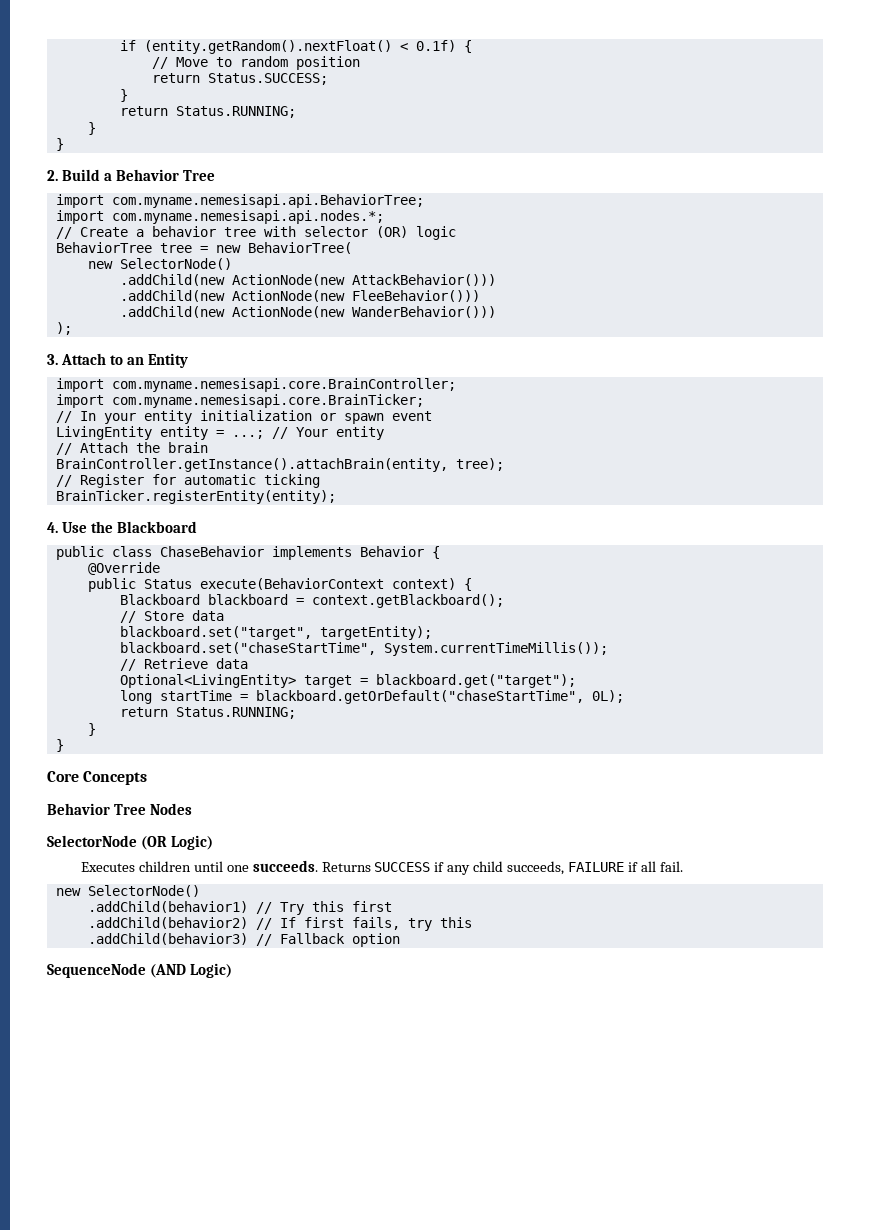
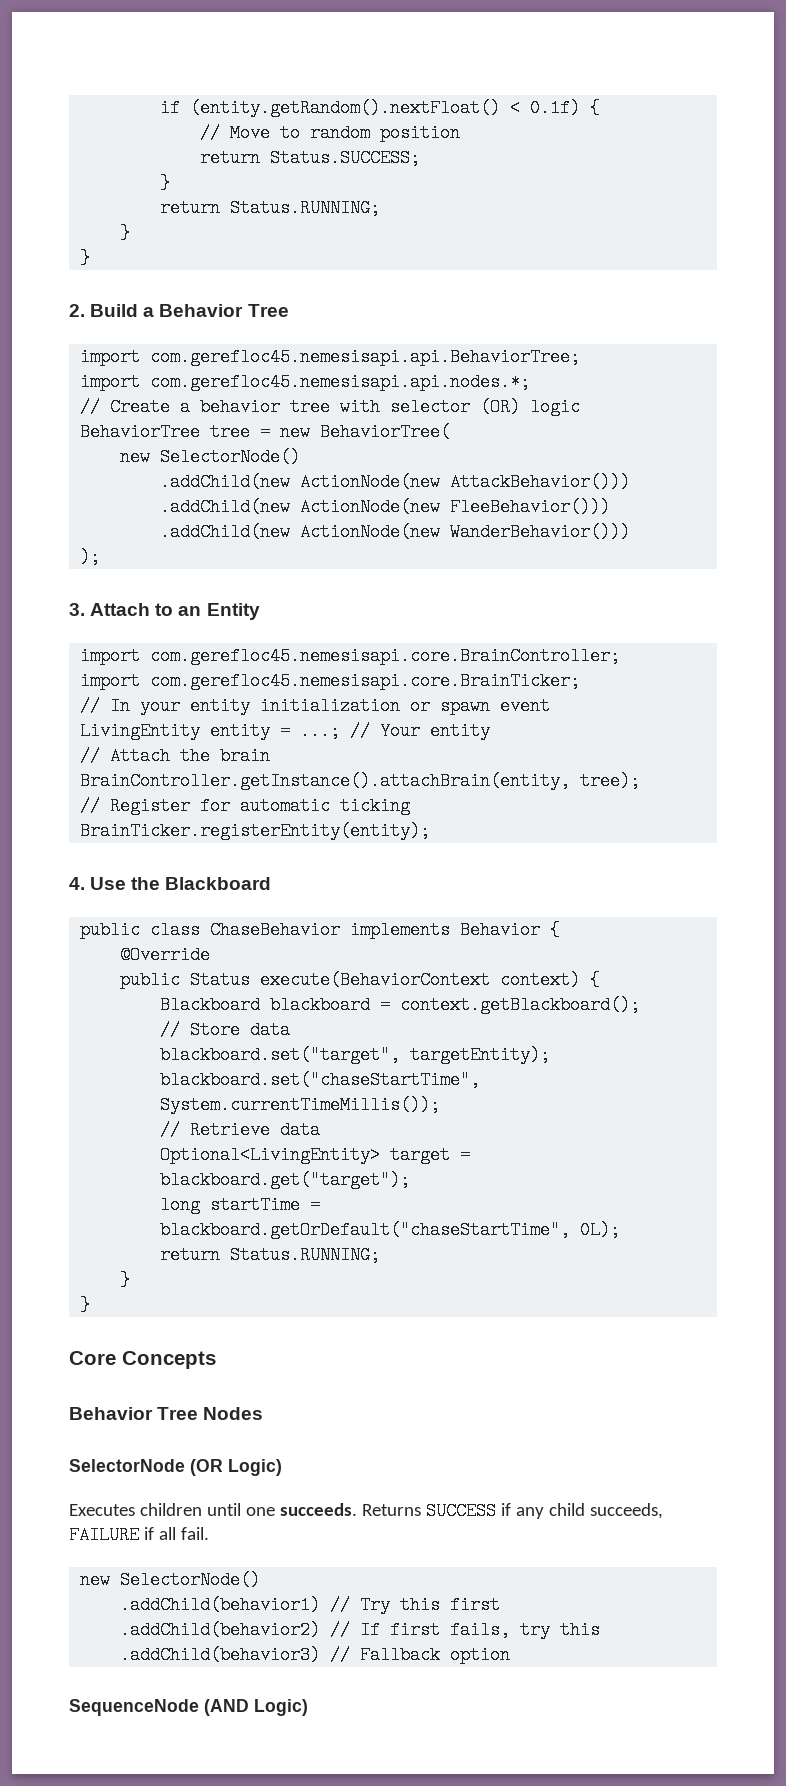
- import com.myname.nemesisapi.api.BehaviorTree;
- import com.myname.nemesisapi.api.nodes.*;
+ import com.gerefloc45.nemesisapi.api.BehaviorTree;
+ import com.gerefloc45.nemesisapi.api.nodes.*;
- import com.myname.nemesisapi.core.BrainController;
- import com.myname.nemesisapi.core.BrainTicker;
+ import com.gerefloc45.nemesisapi.core.BrainController;
+ import com.gerefloc45.nemesisapi.core.BrainTicker;

